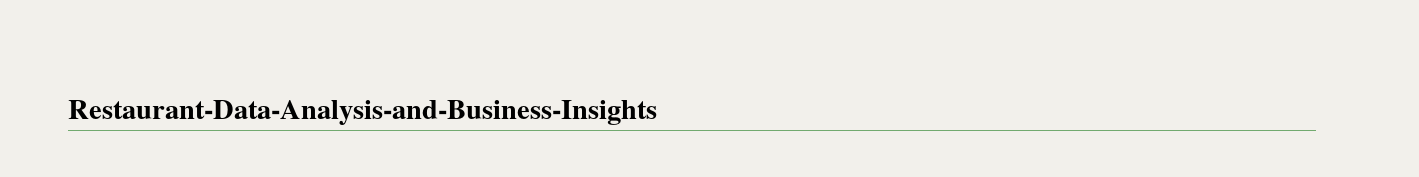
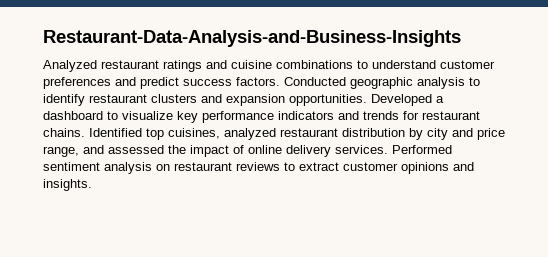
+ Analyzed restaurant ratings and cuisine combinations to understand customer preferences and predict success factors. Conducted geographic analysis to identify restaurant clusters and expansion opportunities. Developed a dashboard to visualize key performance indicators and trends for restaurant chains. Identified top cuisines, analyzed restaurant distribution by city and price range, and assessed the impact of online delivery services. Performed sentiment analysis on restaurant reviews to extract customer opinions and insights.

